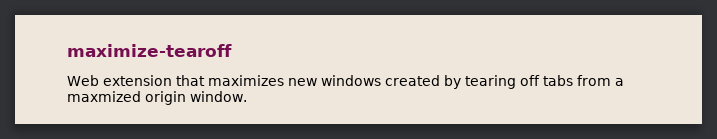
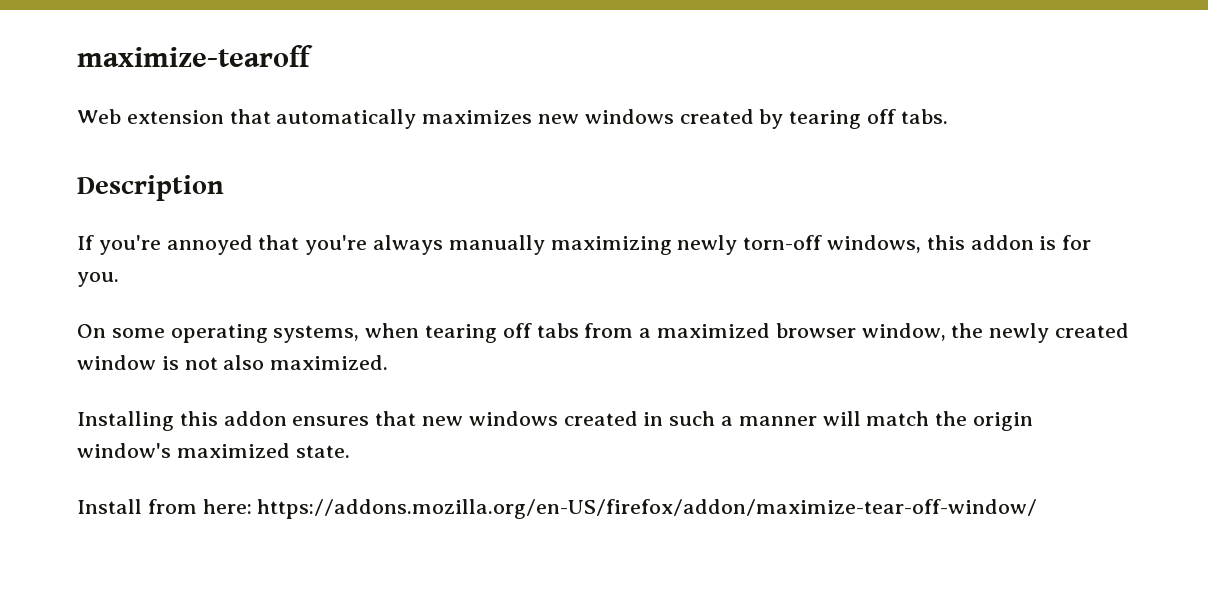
- Web extension that maximizes new windows created by tearing off tabs from a maxmized origin window.
+ Web extension that automatically maximizes new windows created by tearing off tabs.
+ Description
+ If you're annoyed that you're always manually maximizing newly torn-off windows, this addon is for you.
+ On some operating systems, when tearing off tabs from a maximized browser window, the newly created window is not also maximized.
+ Installing this addon ensures that new windows created in such a manner will match the origin window's maximized state.
+ Install from here: https://addons.mozilla.org/en-US/firefox/addon/maximize-tear-off-window/

